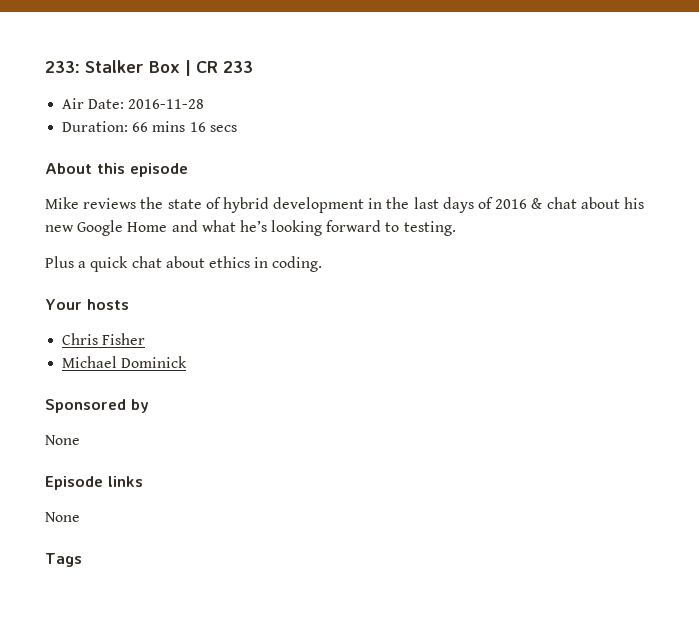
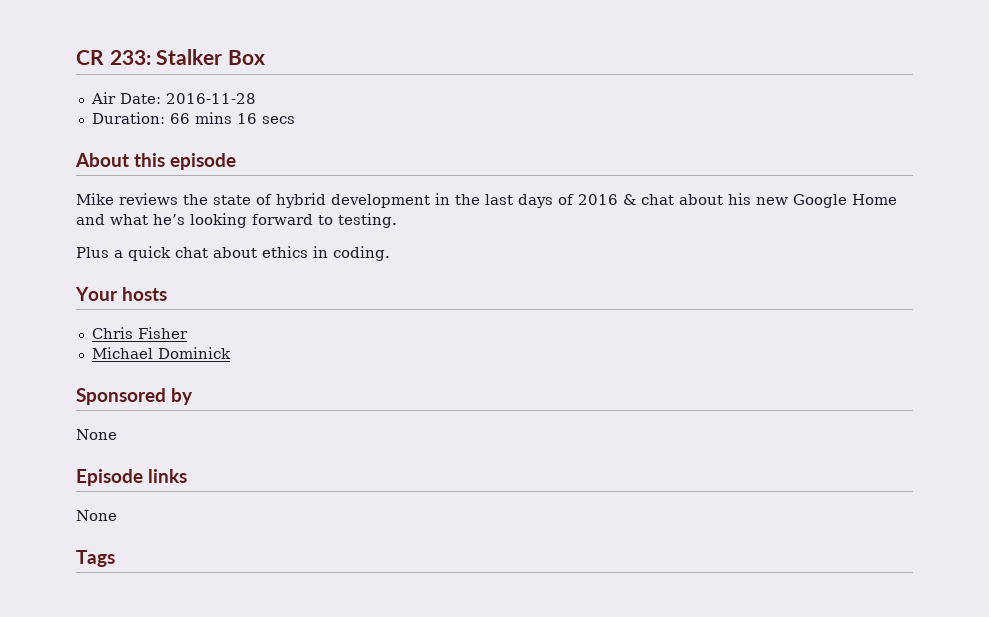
- 233: Stalker Box | CR 233
+ CR 233: Stalker Box

